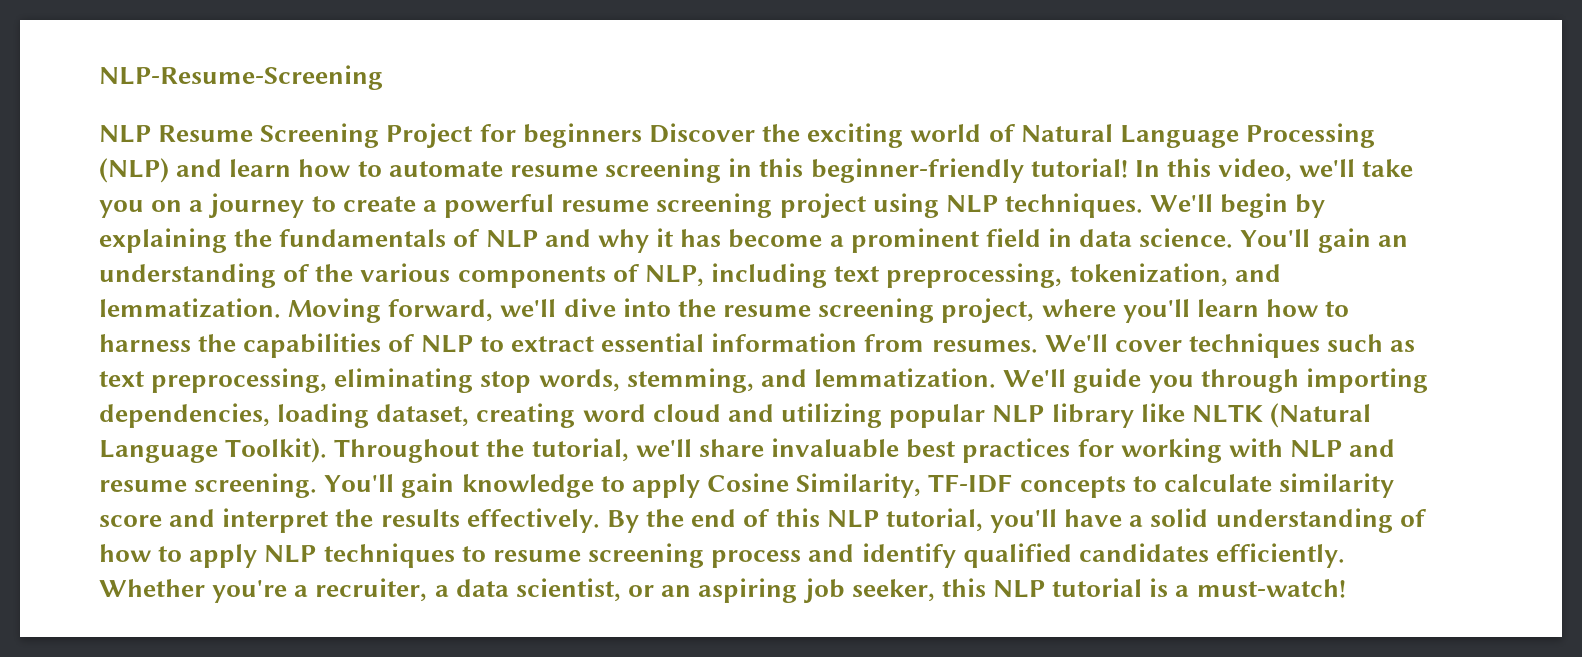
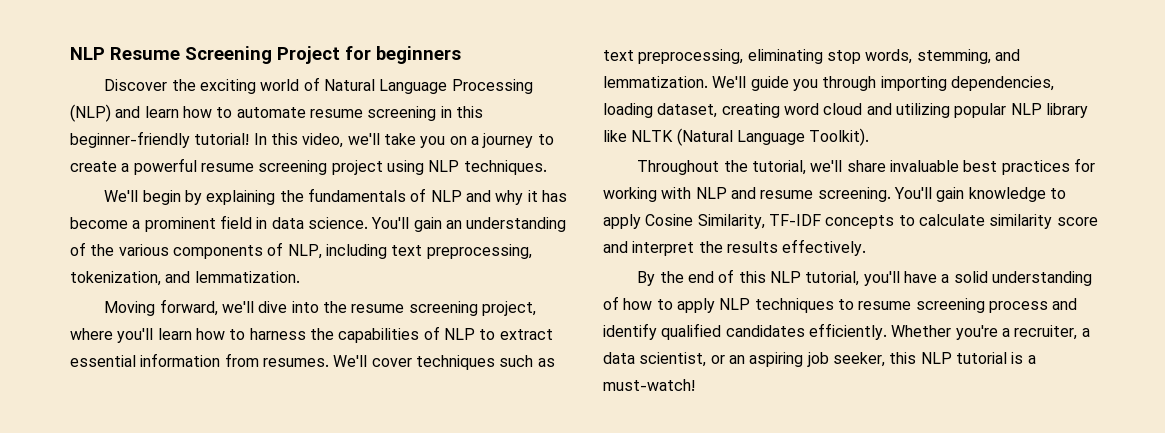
- NLP-Resume-Screening
- NLP Resume Screening Project for beginners Discover the exciting world of Natural Language Processing (NLP) and learn how to automate resume screening in this beginner-friendly tutorial!
+ NLP Resume Screening Project for beginners
+ Discover the exciting world of Natural Language Processing (NLP) and learn how to automate resume screening in this beginner-friendly tutorial!
- In this video, we'll take you on a journey to create a powerful resume screening project using NLP techniques. We'll begin by explaining the fundamentals of NLP and why it has become a prominent field in data science.
+ In this video, we'll take you on a journey to create a powerful resume screening project using NLP techniques.
+ We'll begin by explaining the fundamentals of NLP and why it has become a prominent field in data science.
- You'll gain an understanding of the various components of NLP, including text preprocessing, tokenization, and lemmatization. Moving forward, we'll dive into the resume screening project, where you'll learn how to harness the capabilities of NLP to extract essential information from resumes.
+ You'll gain an understanding of the various components of NLP, including text preprocessing, tokenization, and lemmatization.
+ Moving forward, we'll dive into the resume screening project, where you'll learn how to harness the capabilities of NLP to extract essential information from resumes.
- We'll guide you through importing dependencies, loading dataset, creating word cloud and utilizing popular NLP library like NLTK (Natural Language Toolkit). Throughout the tutorial, we'll share invaluable best practices for working with NLP and resume screening.
+ We'll guide you through importing dependencies, loading dataset, creating word cloud and utilizing popular NLP library like NLTK (Natural Language Toolkit).
+ Throughout the tutorial, we'll share invaluable best practices for working with NLP and resume screening.
- You'll gain knowledge to apply Cosine Similarity, TF-IDF concepts to calculate similarity score and interpret the results effectively. By the end of this NLP tutorial, you'll have a solid understanding of how to apply NLP techniques to resume screening process and identify qualified candidates efficiently.
+ You'll gain knowledge to apply Cosine Similarity, TF-IDF concepts to calculate similarity score and interpret the results effectively.
+ By the end of this NLP tutorial, you'll have a solid understanding of how to apply NLP techniques to resume screening process and identify qualified candidates efficiently.

